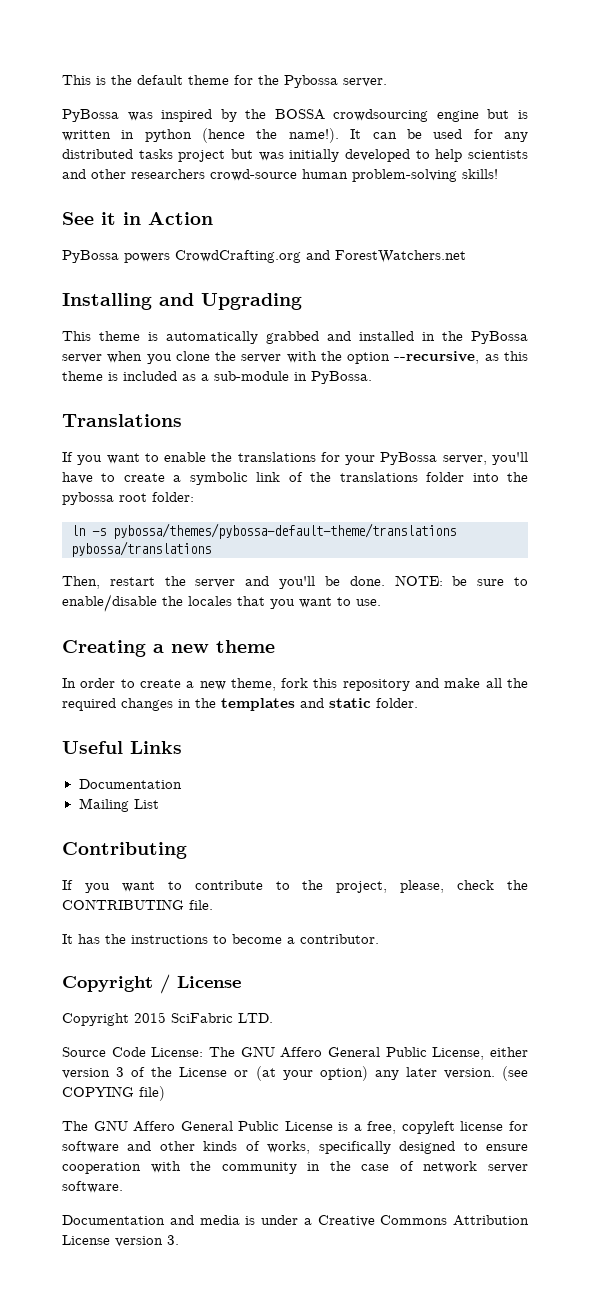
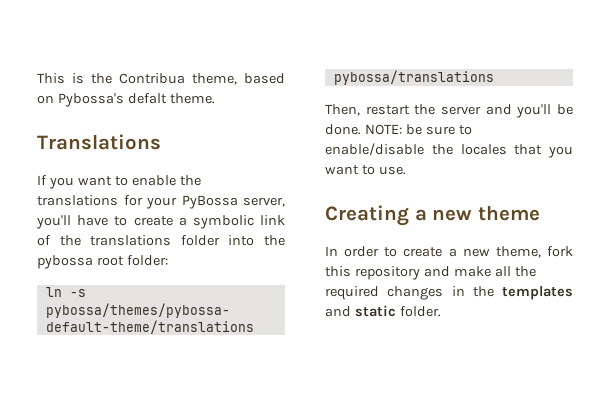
- This is the default theme for the Pybossa server.
- PyBossa was inspired by the BOSSA crowdsourcing engine but is written in python (hence the name!). It can be used for any distributed tasks project but was initially developed to help scientists and other researchers crowd-source human problem-solving skills!
- See it in Action
- PyBossa powers CrowdCrafting.org and ForestWatchers.net
- Installing and Upgrading
- This theme is automatically grabbed and installed in the PyBossa server when you clone the server with the option --recursive, as this theme is included as a sub-module in PyBossa.
+ This is the Contribua theme, based on Pybossa's defalt theme.
- Useful Links
- Documentation
- Mailing List
- Contributing
- If you want to contribute to the project, please, check the CONTRIBUTING file.
- It has the instructions to become a contributor.
- Copyright / License
- Copyright 2015 SciFabric LTD.
- Source Code License: The GNU Affero General Public License, either version 3 of the License or (at your option) any later version. (see COPYING file)
- The GNU Affero General Public License is a free, copyleft license for software and other kinds of works, specifically designed to ensure cooperation with the community in the case of network server software.
- Documentation and media is under a Creative Commons Attribution License version 3.

